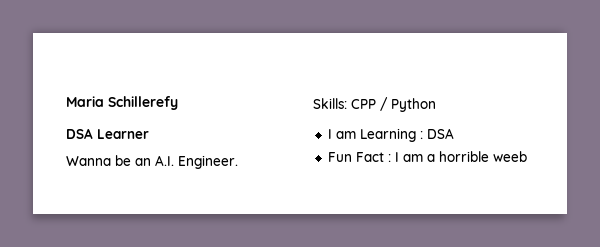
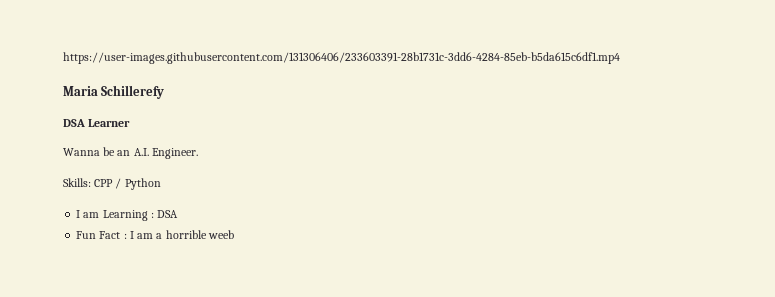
+ https://user-images.githubusercontent.com/131306406/233603391-28b1731c-3dd6-4284-85eb-b5da615c6df1.mp4

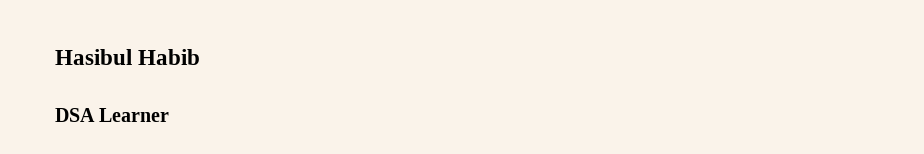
- https://user-images.githubusercontent.com/131306406/233603391-28b1731c-3dd6-4284-85eb-b5da615c6df1.mp4
- Maria Schillerefy
+ Hasibul Habib
- Wanna be an A.I. Engineer.
- Skills: CPP / Python
- I am Learning : DSA
- Fun Fact : I am a horrible weeb

